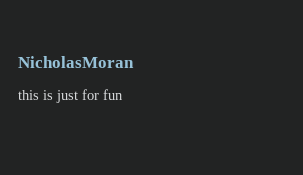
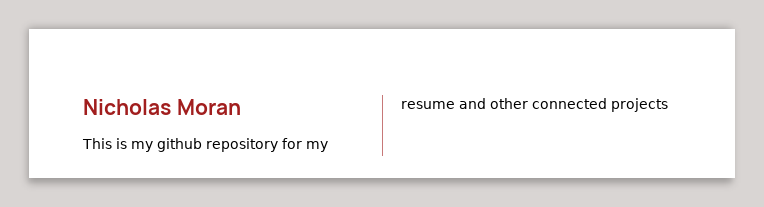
- NicholasMoran
- this is just for fun
+ Nicholas Moran
+ This is my github repository for my resume and other connected projects

